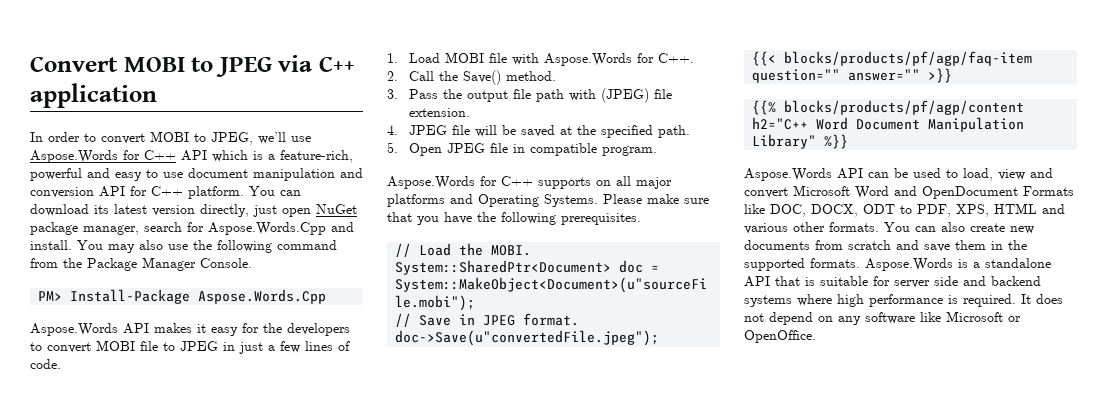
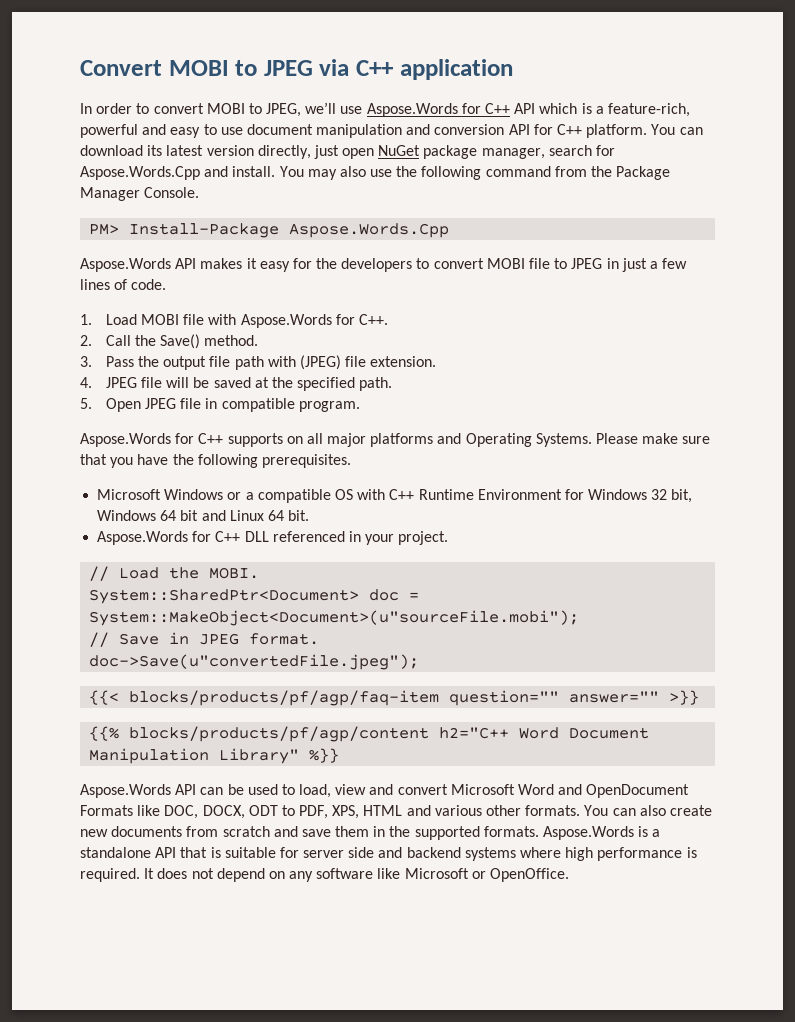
+ Microsoft Windows or a compatible OS with C++ Runtime Environment for Windows 32 bit, Windows 64 bit and Linux 64 bit.
+ Aspose.Words for C++ DLL referenced in your project.

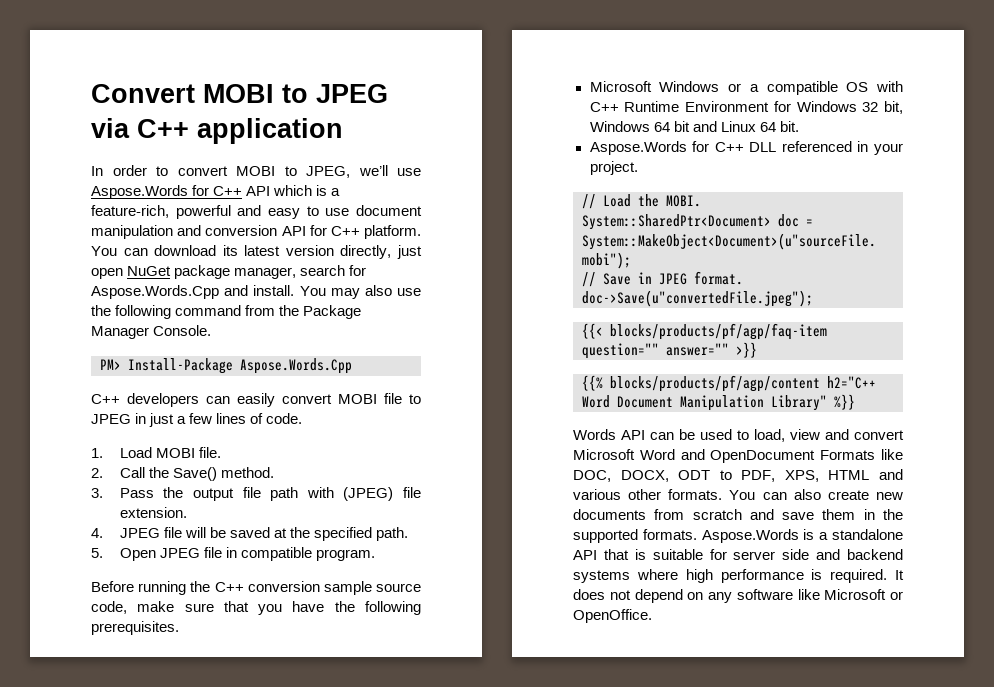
- Aspose.Words API makes it easy for the developers to convert MOBI file to JPEG in just a few lines of code.
+ C++ developers can easily convert MOBI file to JPEG in just a few lines of code.
- 1. Load MOBI file with Aspose.Words for C++.
+ 1. Load MOBI file.
- Aspose.Words for C++ supports on all major platforms and Operating Systems. Please make sure that you have the following prerequisites.
+ Before running the C++ conversion sample source code, make sure that you have the following prerequisites.
- Aspose.Words API can be used to load, view and convert Microsoft Word and OpenDocument Formats like DOC, DOCX, ODT to PDF, XPS, HTML and various other formats.
+ Words API can be used to load, view and convert Microsoft Word and OpenDocument Formats like DOC, DOCX, ODT to PDF, XPS, HTML and various other formats.

